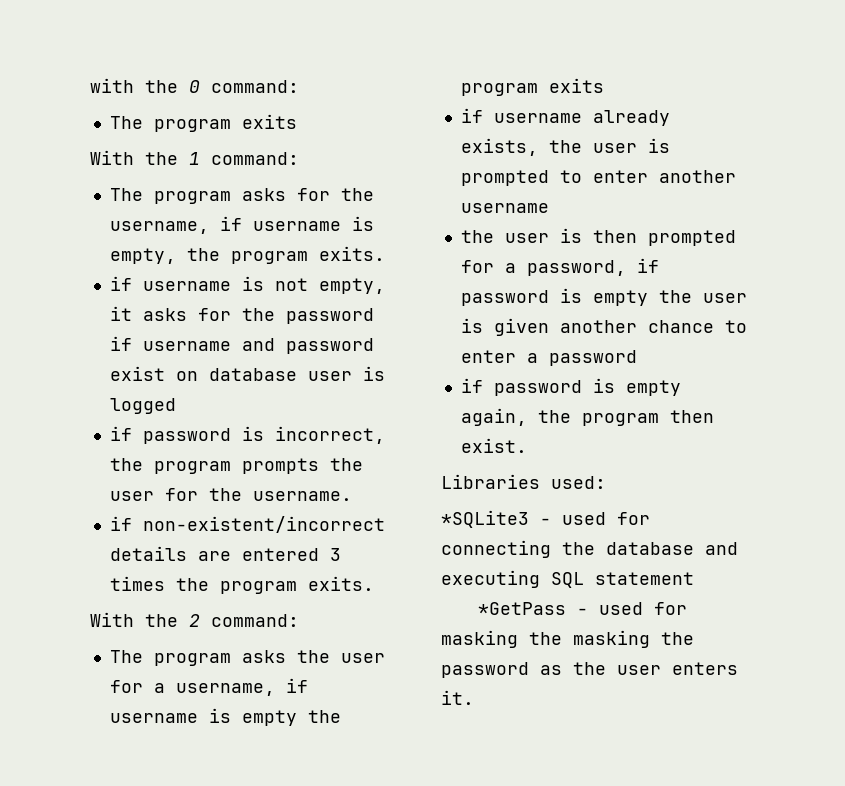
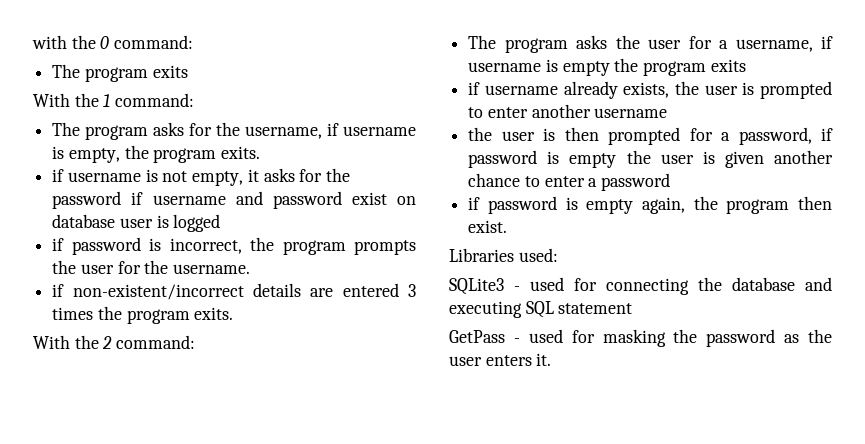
- *SQLite3 - used for connecting the database and executing SQL statement
+ SQLite3 - used for connecting the database and executing SQL statement
- *GetPass - used for masking the masking the password as the user enters it.
+ GetPass - used for masking the password as the user enters it.

